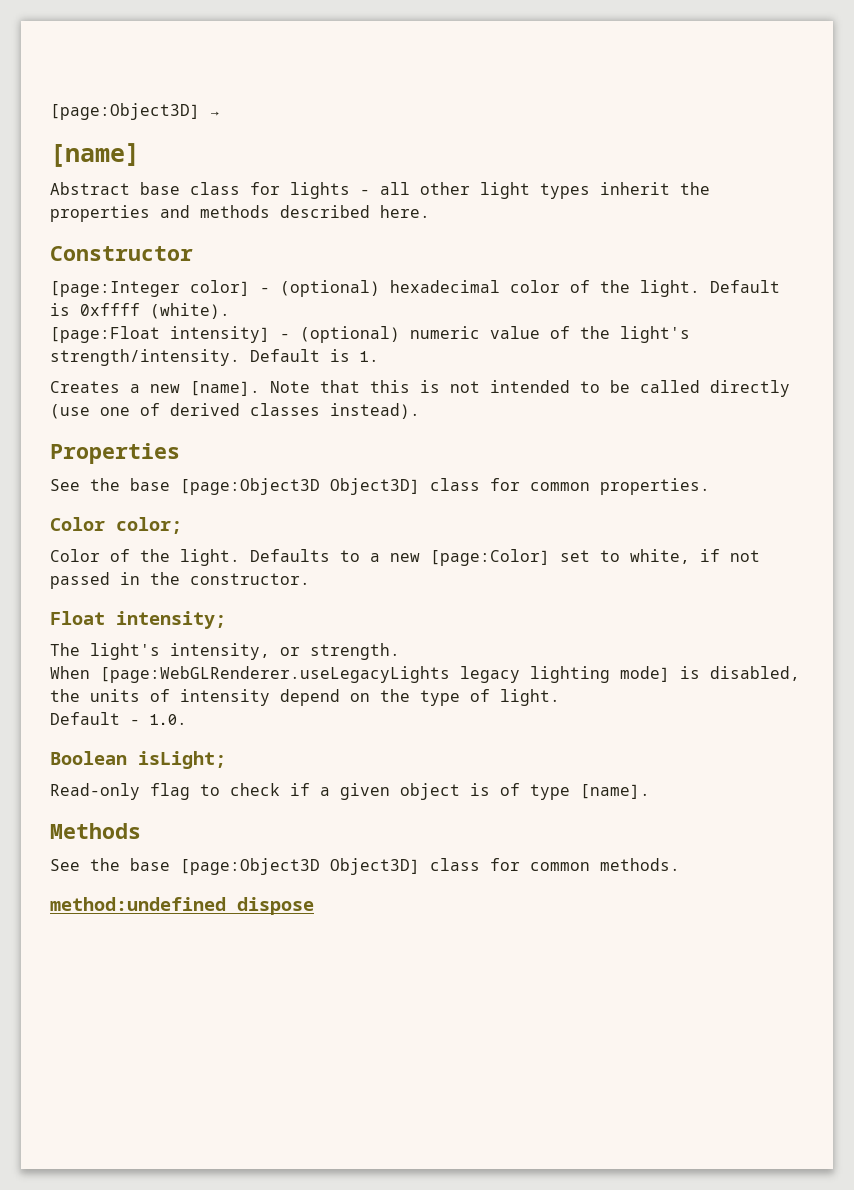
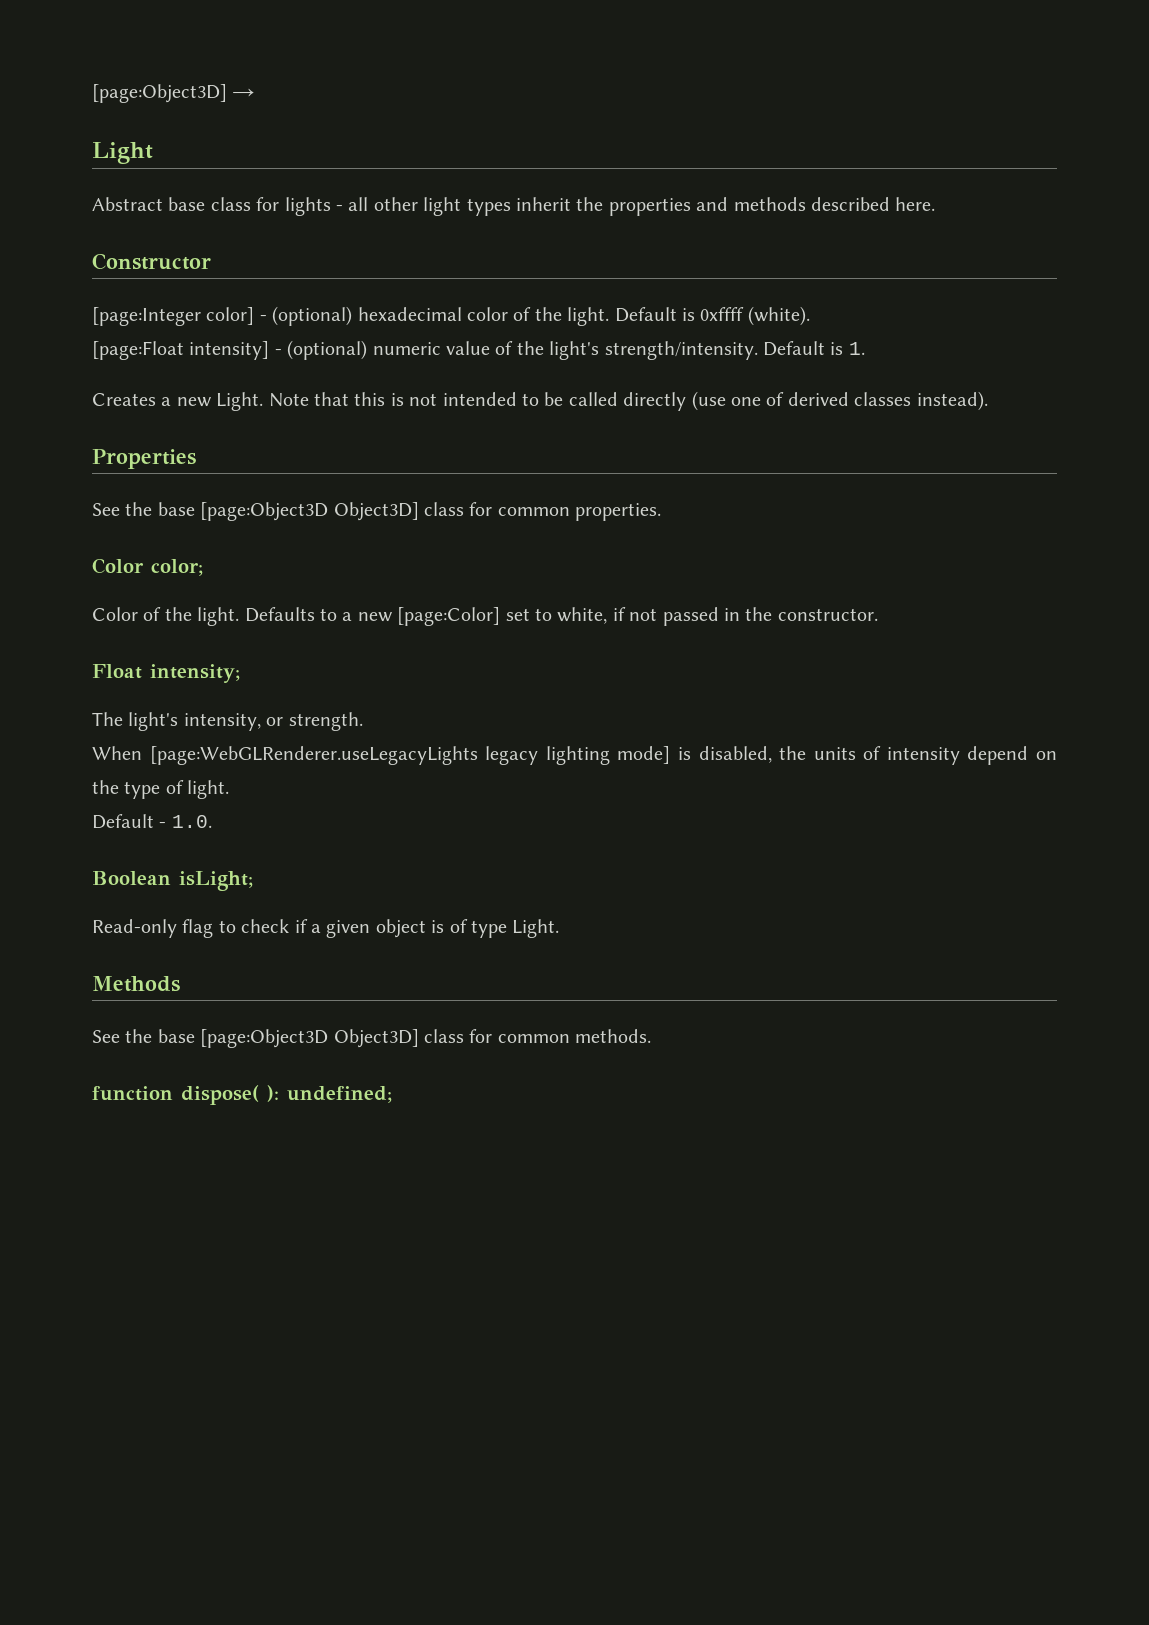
- [name]
+ Light
- Creates a new [name].
+ Creates a new Light.
- Read-only flag to check if a given object is of type [name].
+ Read-only flag to check if a given object is of type Light.
- method:undefined dispose
+ function dispose( ): undefined;

